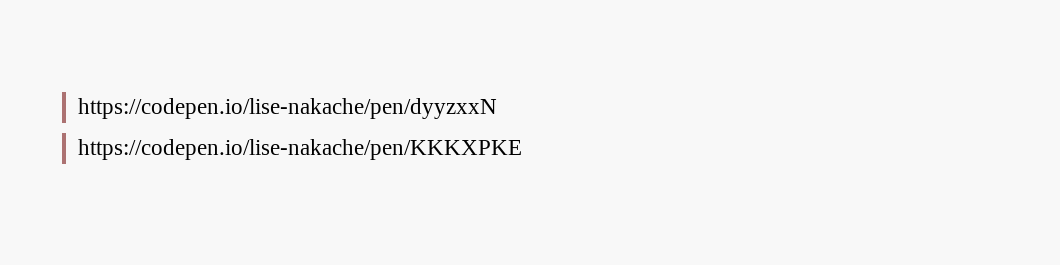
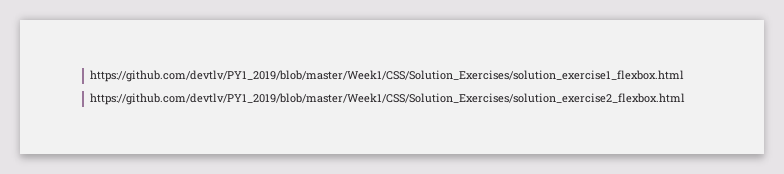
- https://codepen.io/lise-nakache/pen/dyyzxxN
- https://codepen.io/lise-nakache/pen/KKKXPKE
+ https://github.com/devtlv/PY1_2019/blob/master/Week1/CSS/Solution_Exercises/solution_exercise1_flexbox.html
+ https://github.com/devtlv/PY1_2019/blob/master/Week1/CSS/Solution_Exercises/solution_exercise2_flexbox.html

